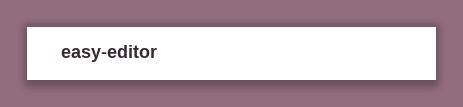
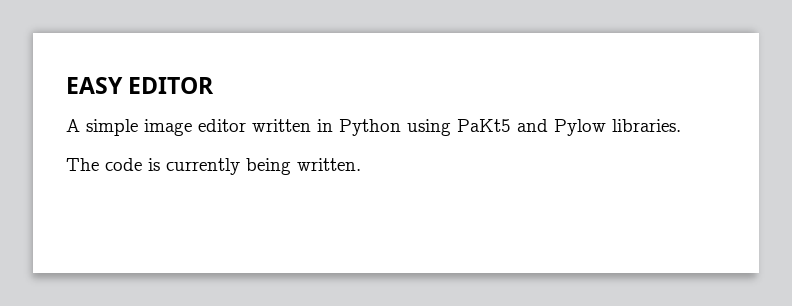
- easy-editor
+ EASY EDITOR
+ A simple image editor written in Python using PaKt5 and Pylow libraries.
+ The code is currently being written.

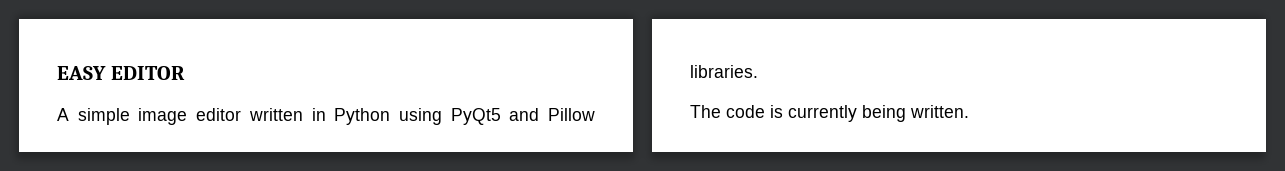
- A simple image editor written in Python using PaKt5 and Pylow libraries.
+ A simple image editor written in Python using PyQt5 and Pillow libraries.

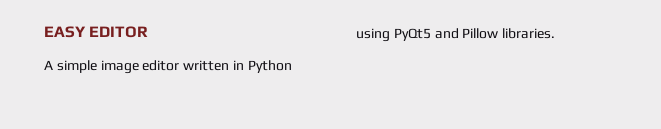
- The code is currently being written.

